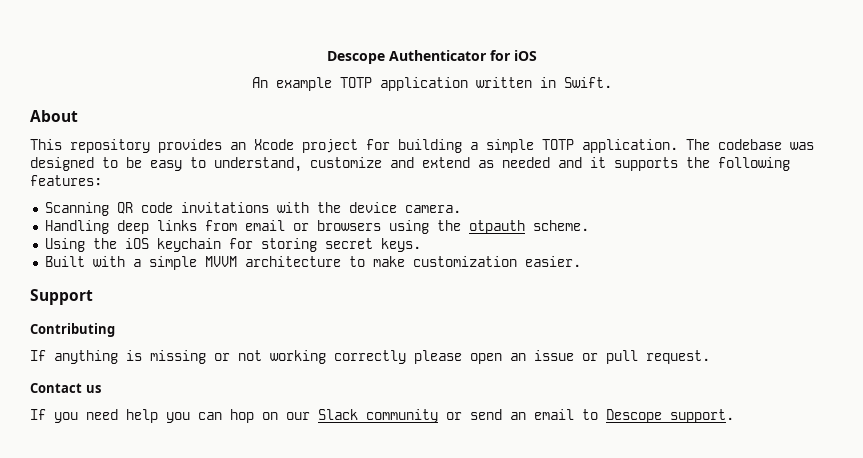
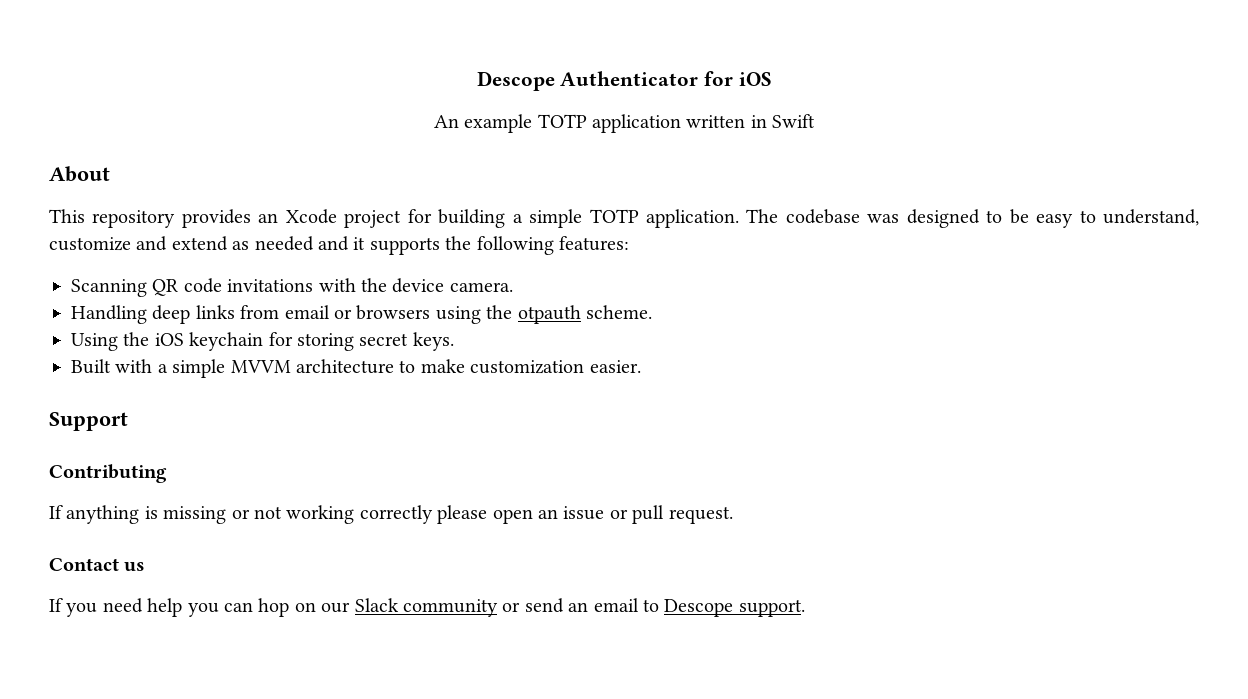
- An example TOTP application written in Swift.
+ An example TOTP application written in Swift

